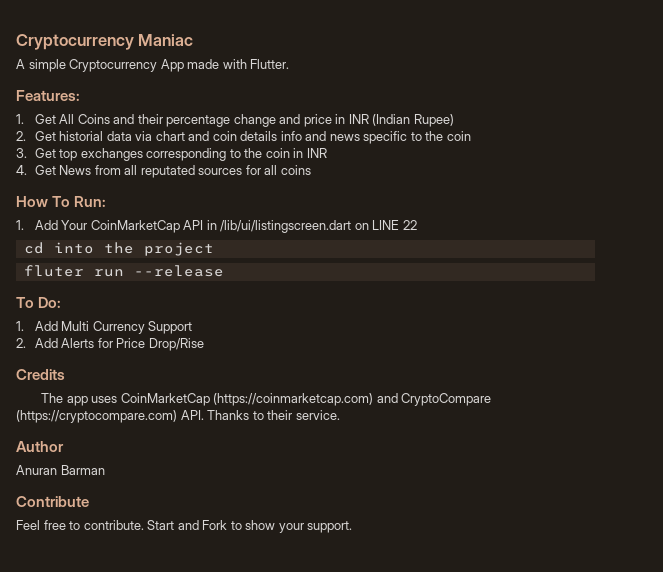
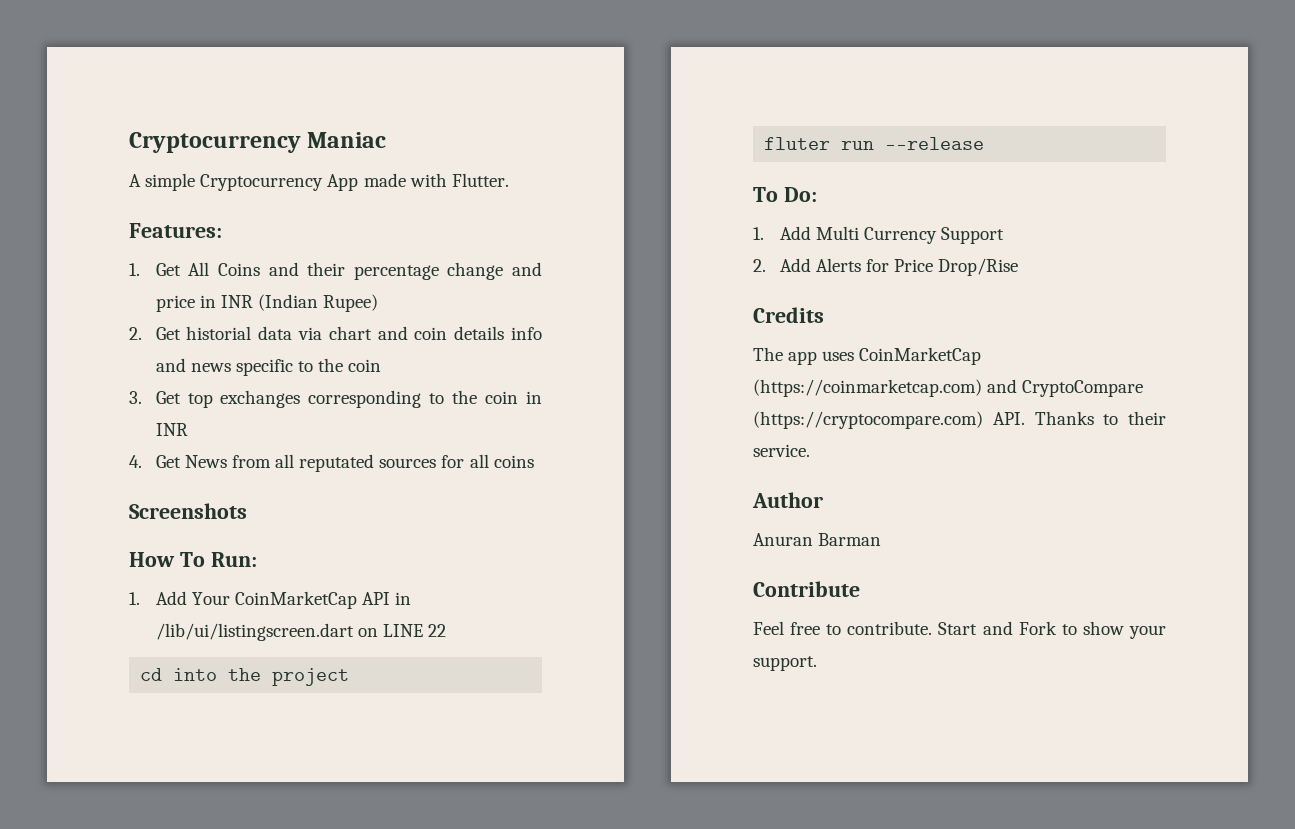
+ Screenshots

